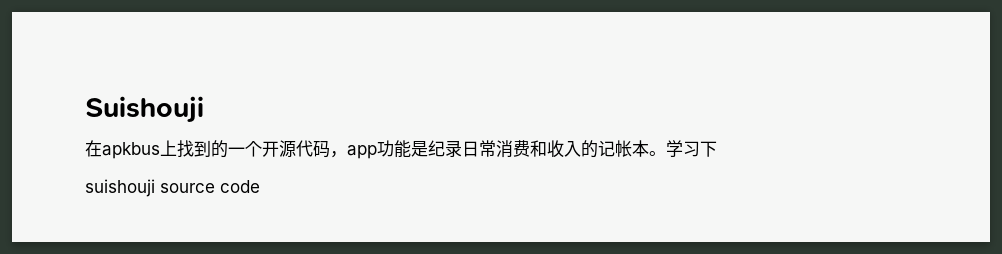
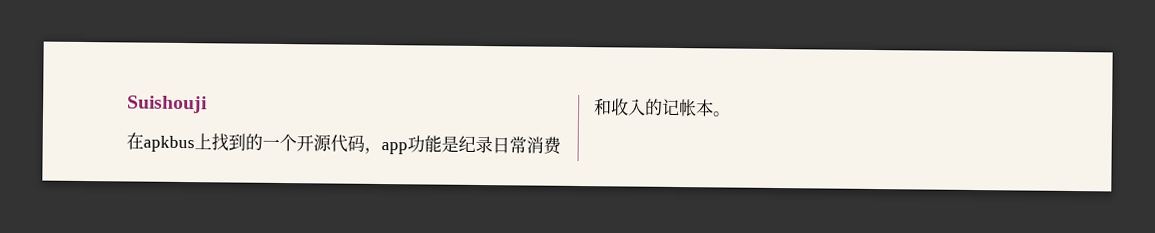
- 学习下
- suishouji source code

